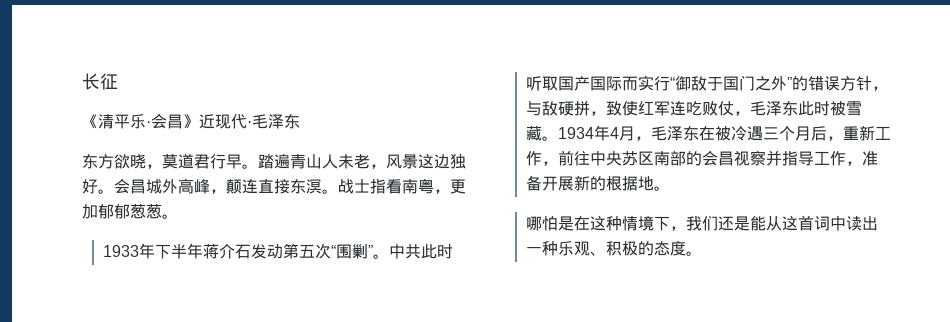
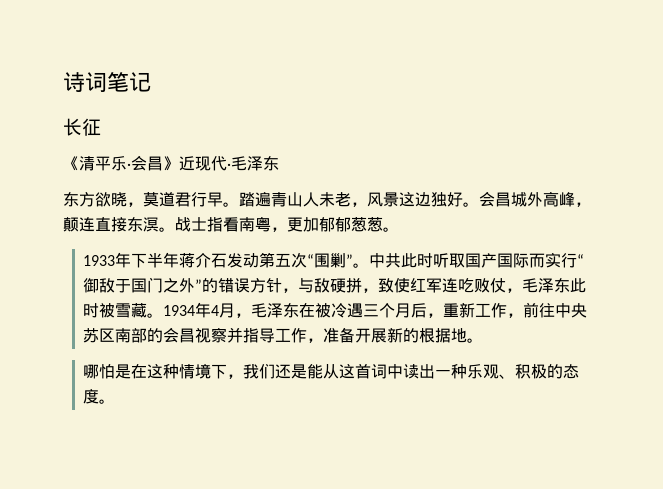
+ 诗词笔记

